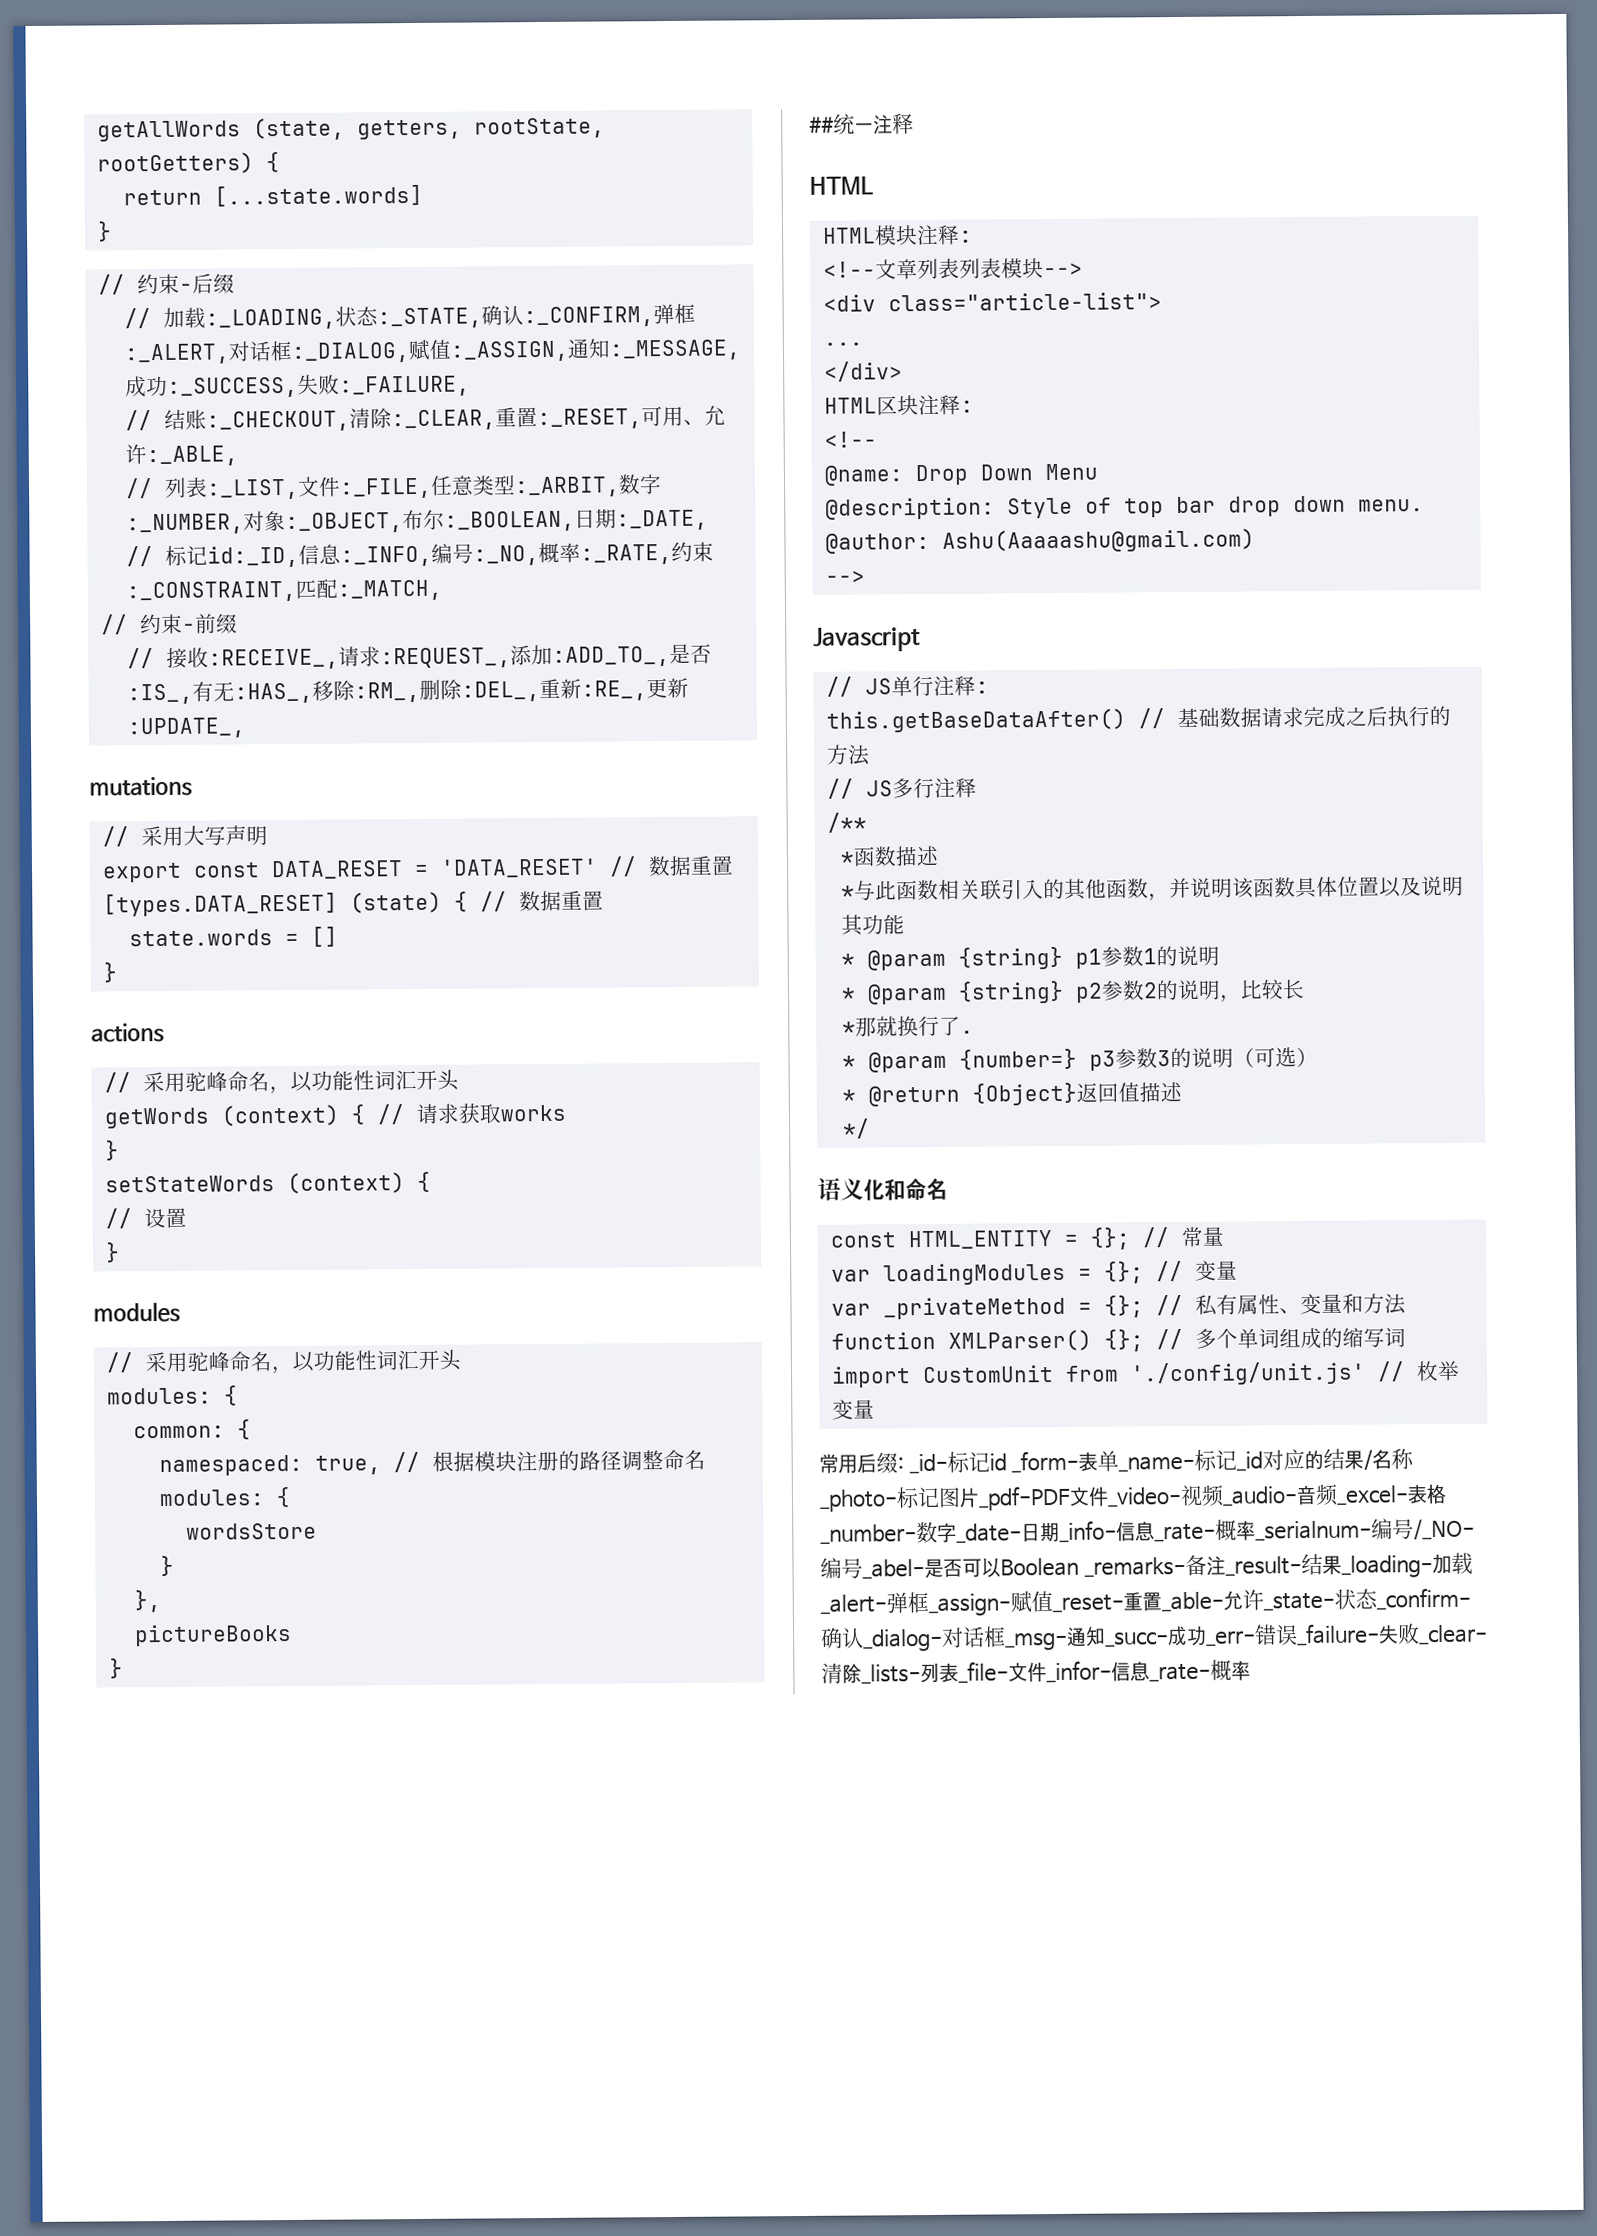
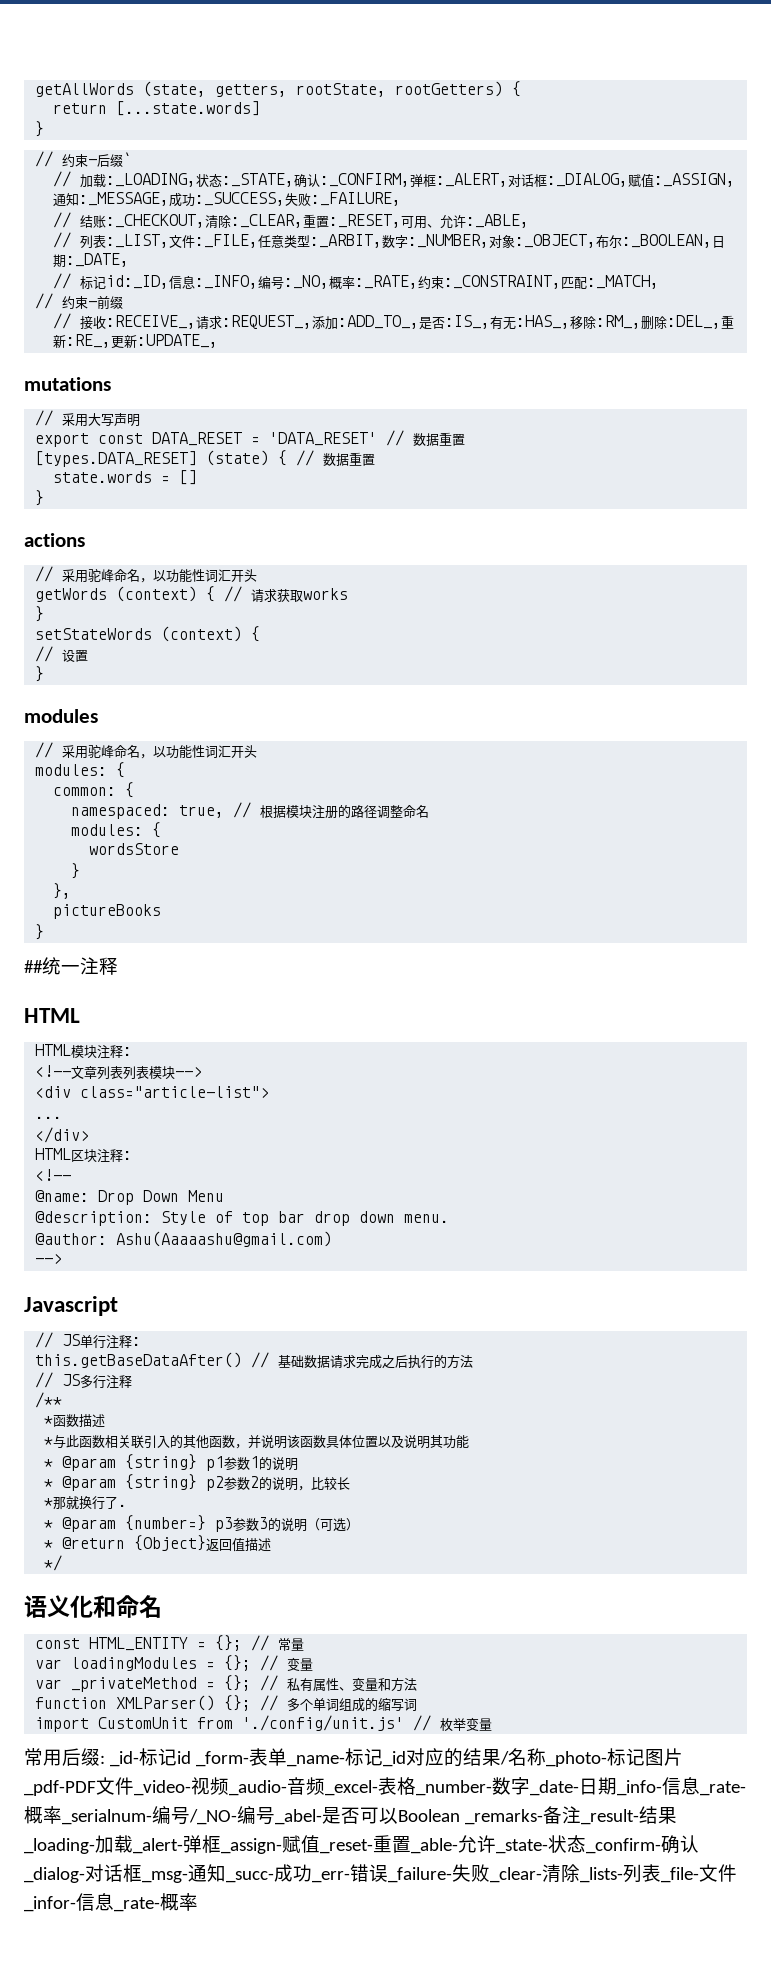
- // 约束-后缀
+ // 约束-后缀`

